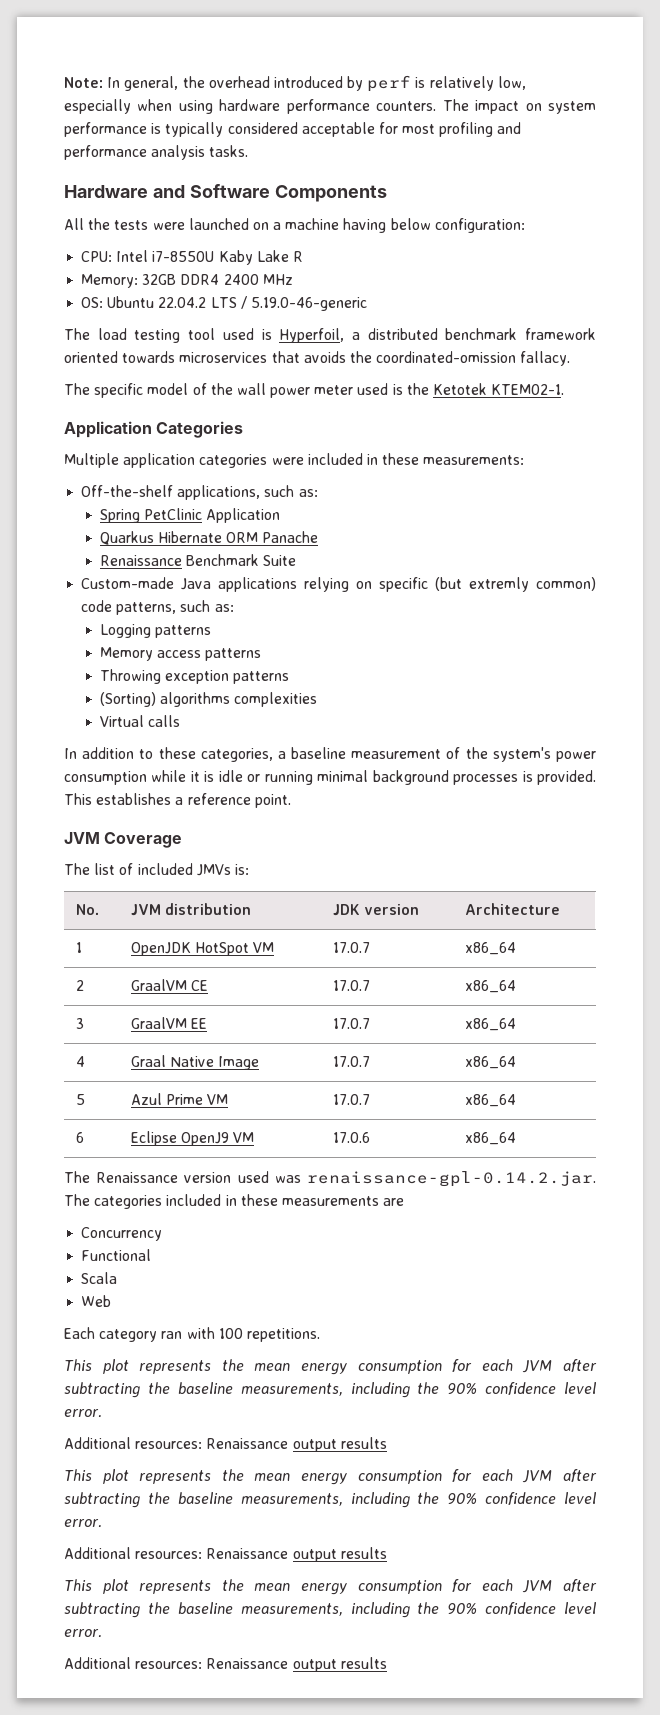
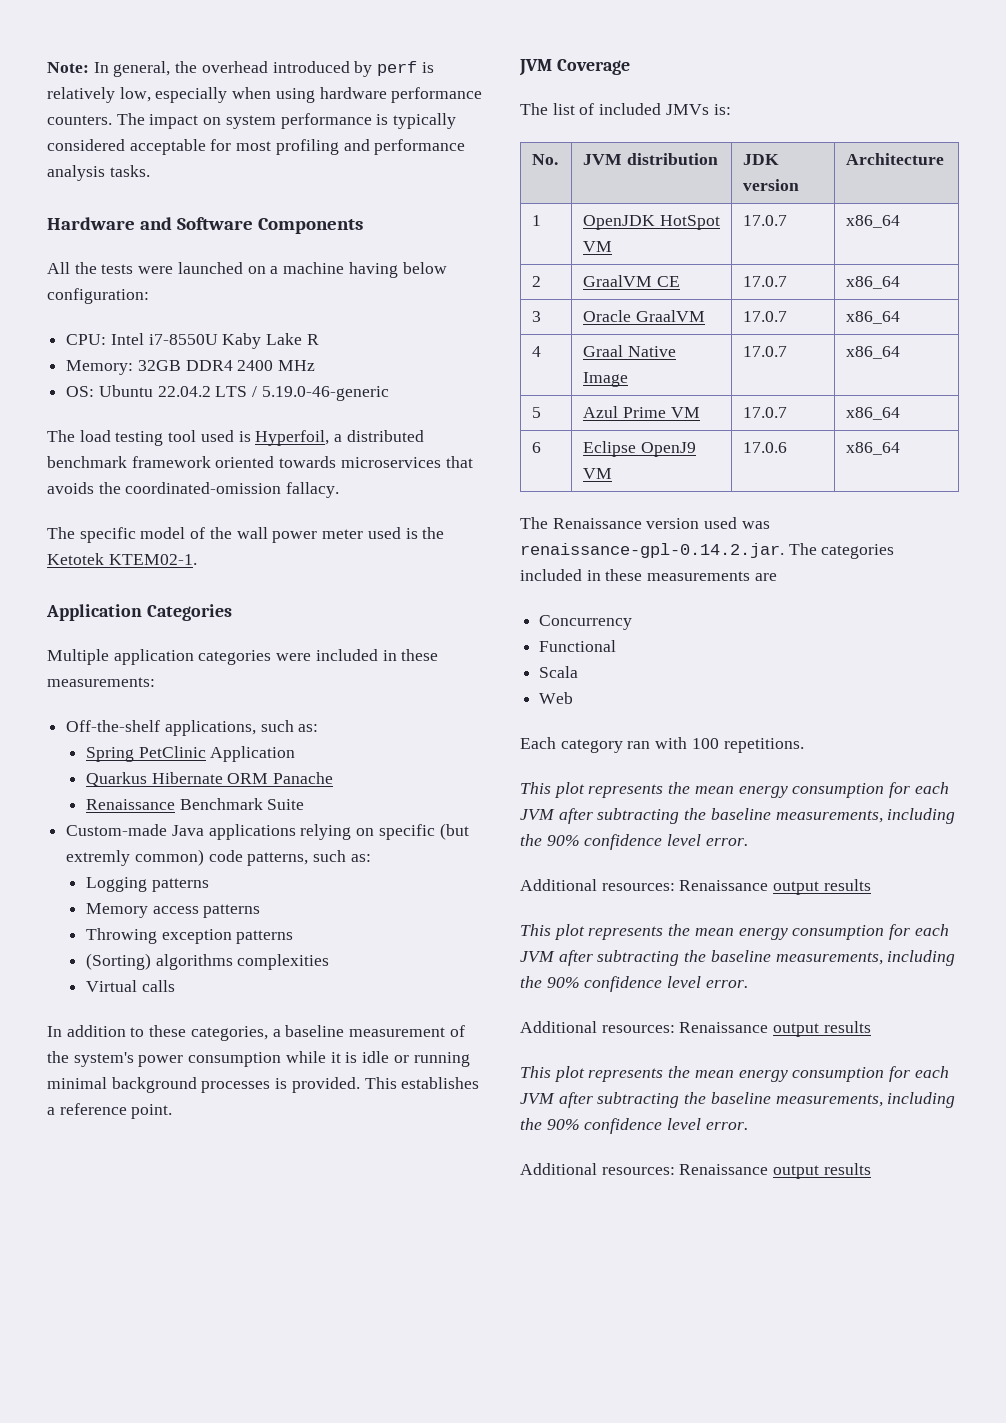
- 3 | GraalVM EE | 17.0.7 | x86_64
+ 3 | Oracle GraalVM | 17.0.7 | x86_64

